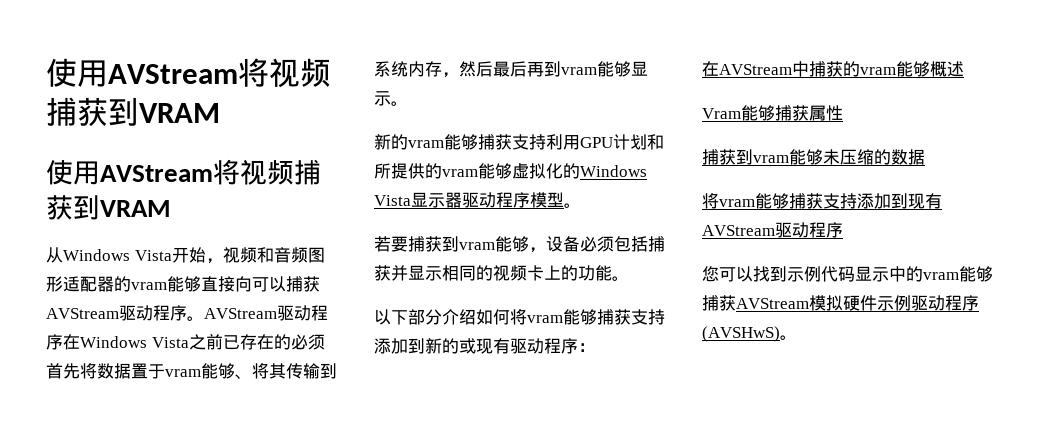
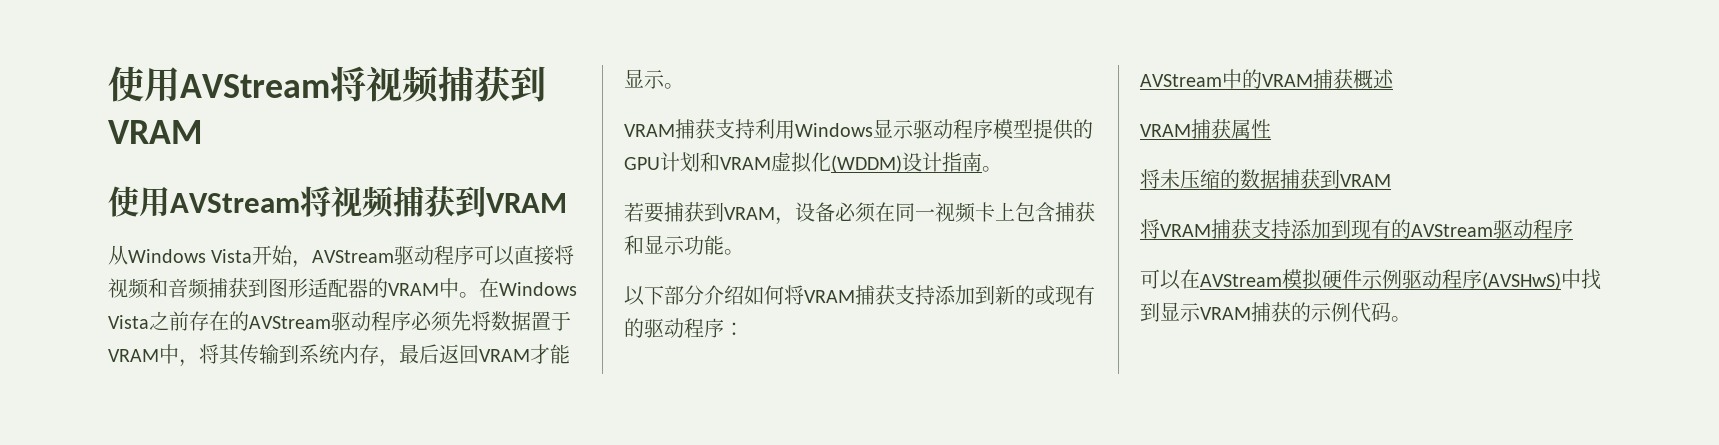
- 从Windows Vista开始，视频和音频图形适配器的vram能够直接向可以捕获AVStream驱动程序。AVStream驱动程序在Windows Vista之前已存在的必须首先将数据置于vram能够、将其传输到系统内存，然后最后再到vram能够显示。
- 新的vram能够捕获支持利用GPU计划和所提供的vram能够虚拟化的Windows Vista显示器驱动程序模型。
+ 从Windows Vista开始，AVStream驱动程序可以直接将视频和音频捕获到图形适配器的VRAM中。在Windows Vista之前存在的AVStream驱动程序必须先将数据置于VRAM中，将其传输到系统内存，最后返回VRAM才能显示。
+ VRAM捕获支持利用Windows显示驱动程序模型提供的GPU计划和VRAM虚拟化(WDDM)设计指南。
- 若要捕获到vram能够，设备必须包括捕获并显示相同的视频卡上的功能。
+ 若要捕获到VRAM，设备必须在同一视频卡上包含捕获和显示功能。
- 以下部分介绍如何将vram能够捕获支持添加到新的或现有驱动程序：
+ 以下部分介绍如何将VRAM捕获支持添加到新的或现有的驱动程序：
- 在AVStream中捕获的vram能够概述
+ AVStream中的VRAM捕获概述
- Vram能够捕获属性
+ VRAM捕获属性
- 捕获到vram能够未压缩的数据
- 将vram能够捕获支持添加到现有AVStream驱动程序
+ 将未压缩的数据捕获到VRAM
+ 将VRAM捕获支持添加到现有的AVStream驱动程序
- 您可以找到示例代码显示中的vram能够捕获AVStream模拟硬件示例驱动程序(AVSHwS)。
+ 可以在AVStream模拟硬件示例驱动程序(AVSHwS)中找到显示VRAM捕获的示例代码。

